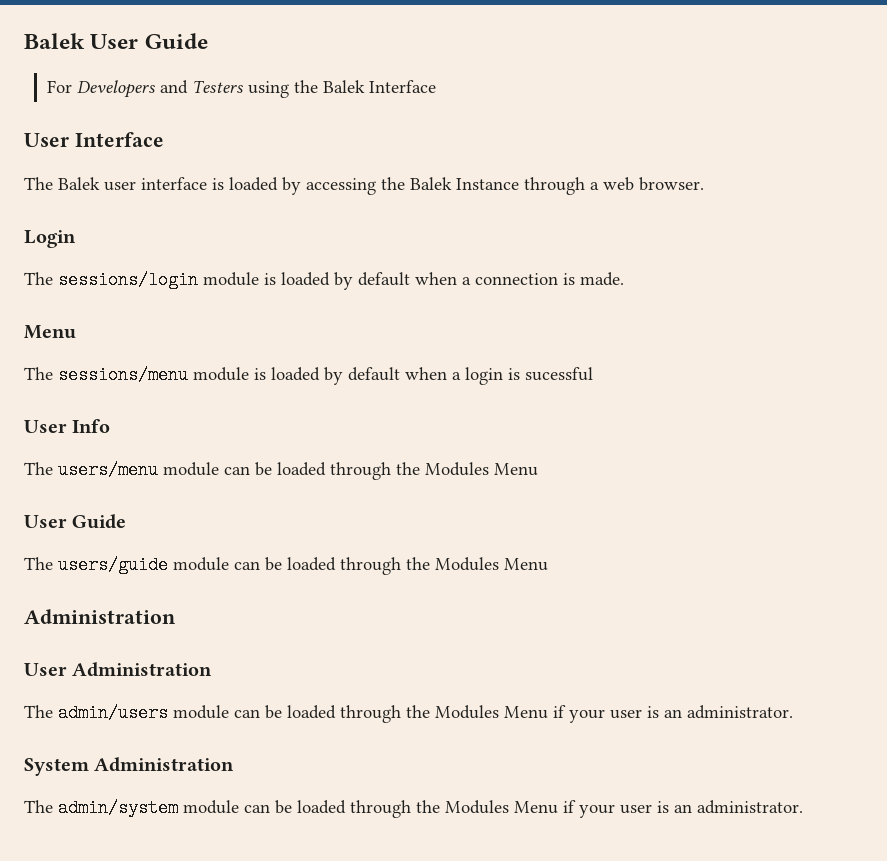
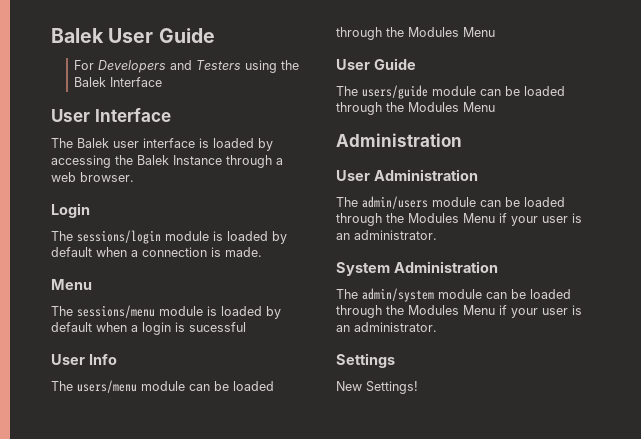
+ Settings
+ New Settings!

